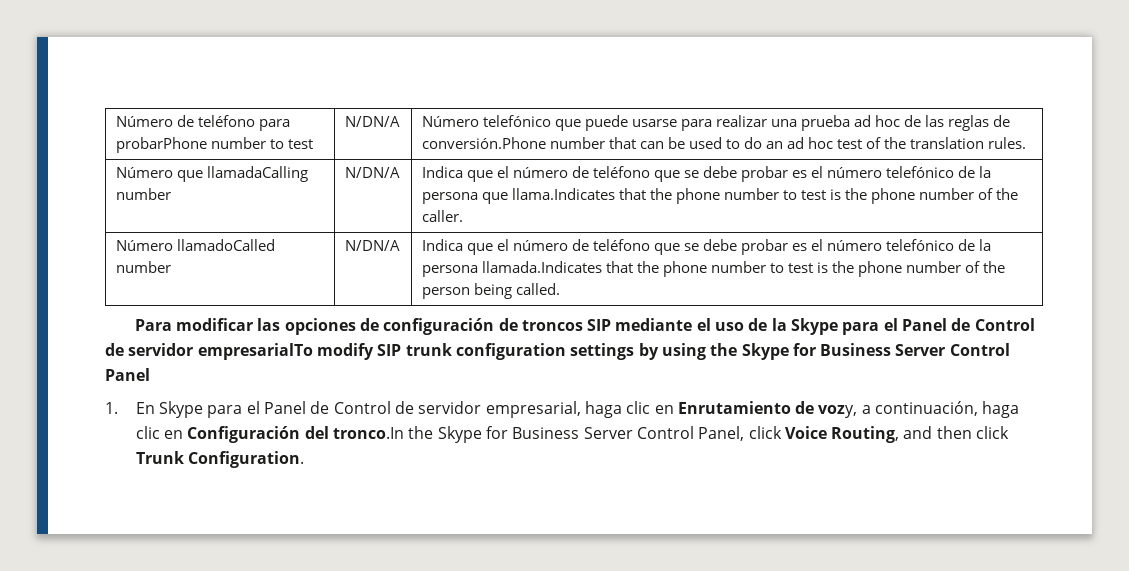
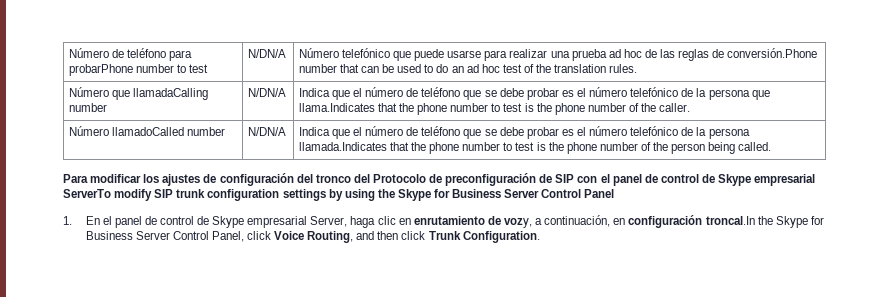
- Para modificar las opciones de configuración de troncos SIP mediante el uso de la Skype para el Panel de Control de servidor empresarialTo modify SIP trunk configuration settings by using the Skype for Business Server Control Panel
+ Para modificar los ajustes de configuración del tronco del Protocolo de preconfiguración de SIP con el panel de control de Skype empresarial ServerTo modify SIP trunk configuration settings by using the Skype for Business Server Control Panel
- 1. En Skype para el Panel de Control de servidor empresarial, haga clic en Enrutamiento de vozy, a continuación, haga clic en Configuración del tronco.In the Skype for Business Server Control Panel, click Voice Routing, and then click Trunk Configuration.
+ 1. En el panel de control de Skype empresarial Server, haga clic en enrutamiento de vozy, a continuación, en configuración troncal.In the Skype for Business Server Control Panel, click Voice Routing, and then click Trunk Configuration.

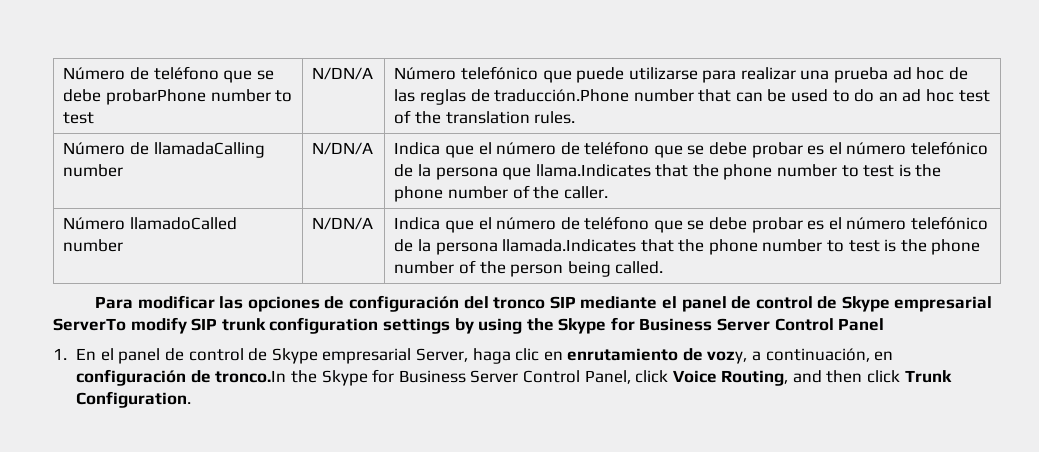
- Número de teléfono para probarPhone number to test
+ Número de teléfono que se debe probarPhone number to test
- Número telefónico que puede usarse para realizar una prueba ad hoc de las reglas de conversión.Phone number that can be used to do an ad hoc test of the translation rules.
+ Número telefónico que puede utilizarse para realizar una prueba ad hoc de las reglas de traducción.Phone number that can be used to do an ad hoc test of the translation rules.
- Número que llamadaCalling number | N/DN/A | Indica que el número de teléfono que se debe probar es el número telefónico de la persona que llama.Indicates that the phone number to test is the phone number of the caller.
+ Número de llamadaCalling number | N/DN/A | Indica que el número de teléfono que se debe probar es el número telefónico de la persona que llama.Indicates that the phone number to test is the phone number of the caller.
- Para modificar los ajustes de configuración del tronco del Protocolo de preconfiguración de SIP con el panel de control de Skype empresarial ServerTo modify SIP trunk configuration settings by using the Skype for Business Server Control Panel
+ Para modificar las opciones de configuración del tronco SIP mediante el panel de control de Skype empresarial ServerTo modify SIP trunk configuration settings by using the Skype for Business Server Control Panel
- 1. En el panel de control de Skype empresarial Server, haga clic en enrutamiento de vozy, a continuación, en configuración troncal.In the Skype for Business Server Control Panel, click Voice Routing, and then click Trunk Configuration.
+ 1. En el panel de control de Skype empresarial Server, haga clic en enrutamiento de vozy, a continuación, en configuración de tronco.In the Skype for Business Server Control Panel, click Voice Routing, and then click Trunk Configuration.

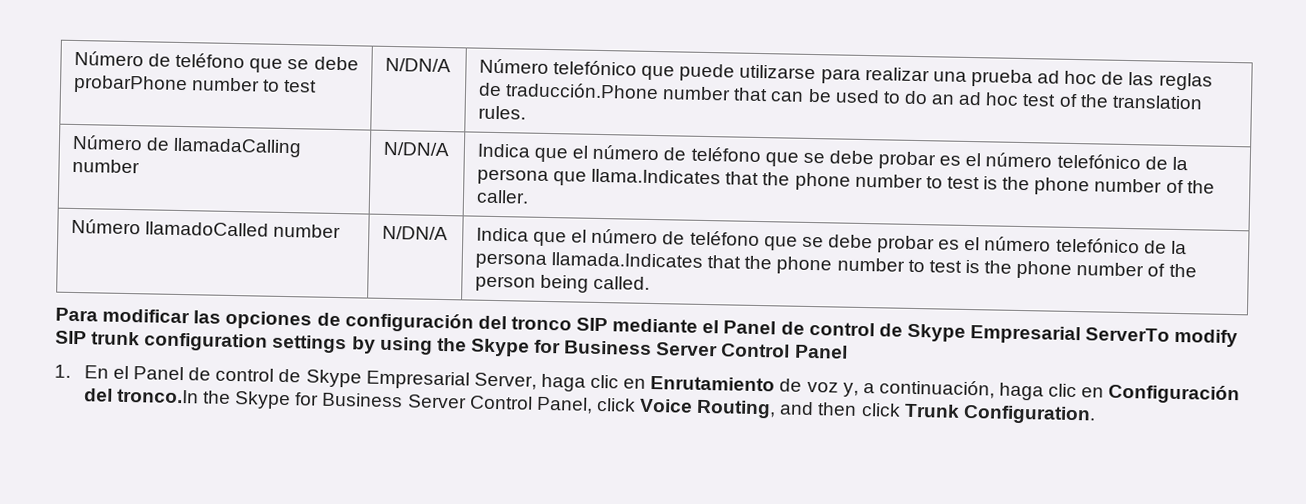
- Para modificar las opciones de configuración del tronco SIP mediante el panel de control de Skype empresarial ServerTo modify SIP trunk configuration settings by using the Skype for Business Server Control Panel
+ Para modificar las opciones de configuración del tronco SIP mediante el Panel de control de Skype Empresarial ServerTo modify SIP trunk configuration settings by using the Skype for Business Server Control Panel
- 1. En el panel de control de Skype empresarial Server, haga clic en enrutamiento de vozy, a continuación, en configuración de tronco.In the Skype for Business Server Control Panel, click Voice Routing, and then click Trunk Configuration.
+ 1. En el Panel de control de Skype Empresarial Server, haga clic en Enrutamiento de voz y, a continuación, haga clic en Configuración del tronco.In the Skype for Business Server Control Panel, click Voice Routing, and then click Trunk Configuration.

